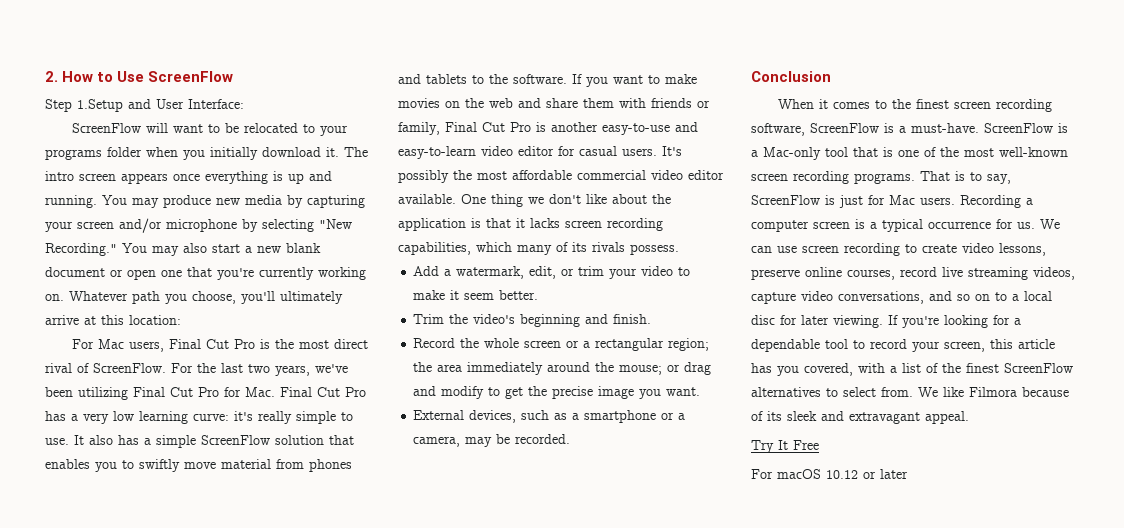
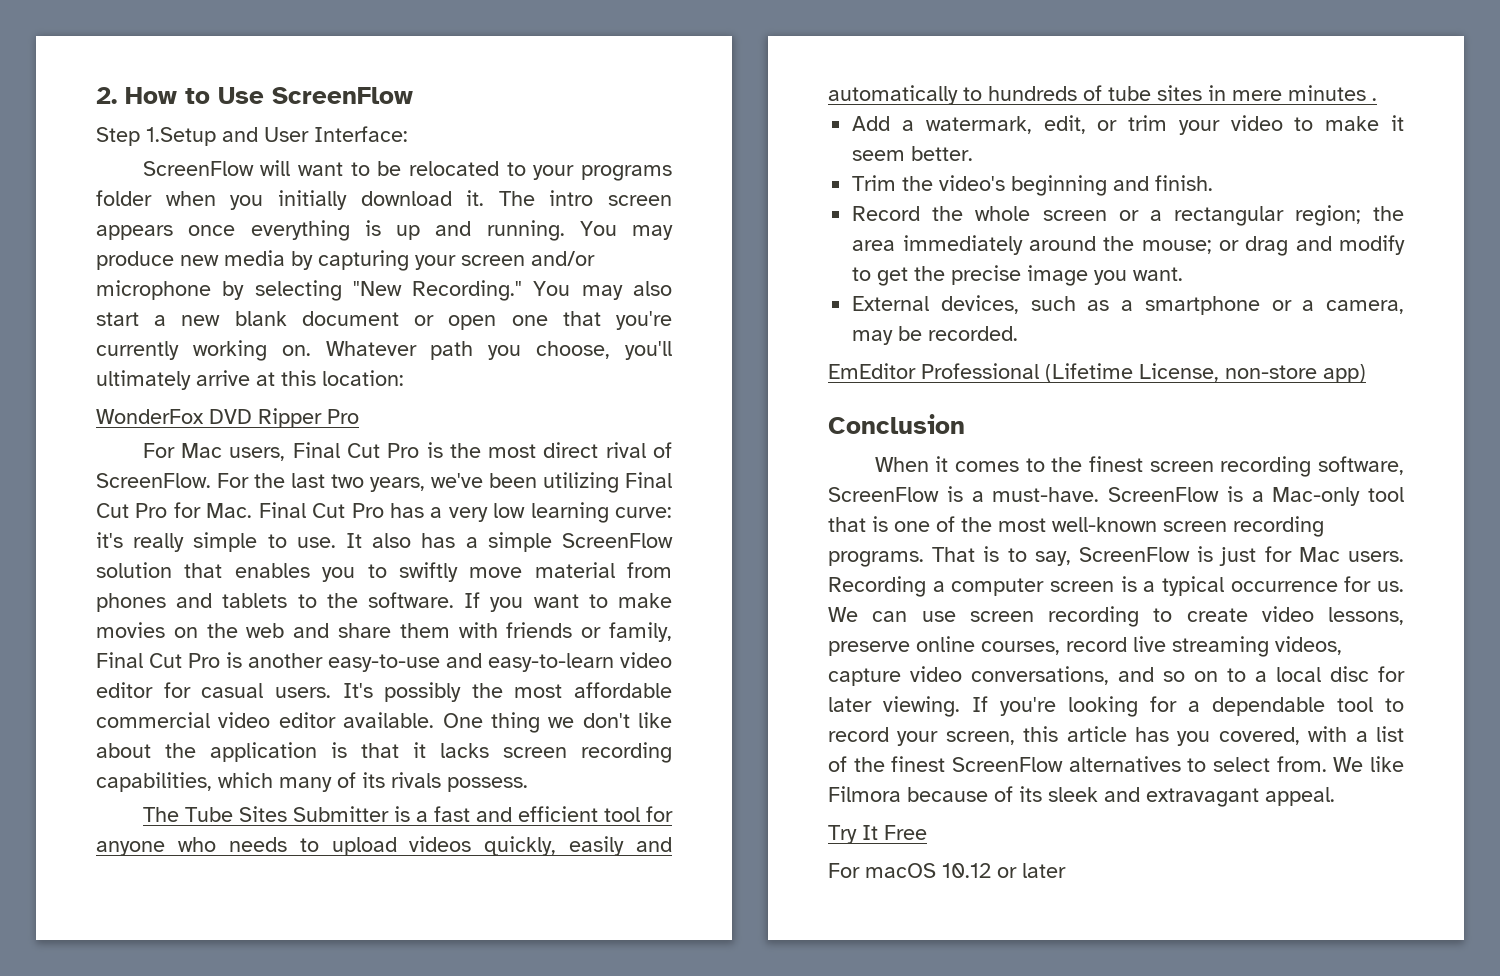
+ WonderFox DVD Ripper Pro
+ The Tube Sites Submitter is a fast and efficient tool for anyone who needs to upload videos quickly, easily and automatically to hundreds of tube sites in mere minutes .
+ EmEditor Professional (Lifetime License, non-store app)

